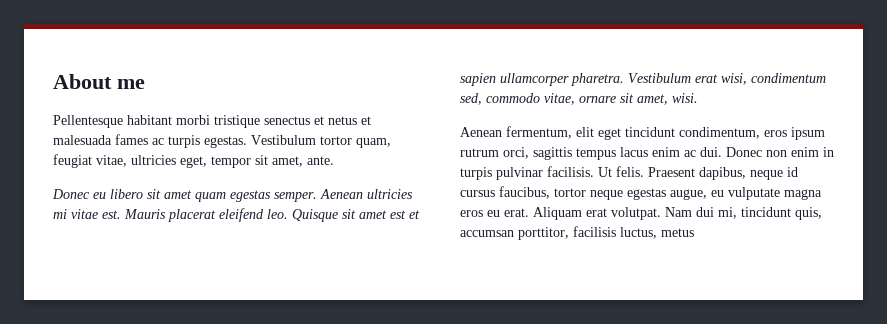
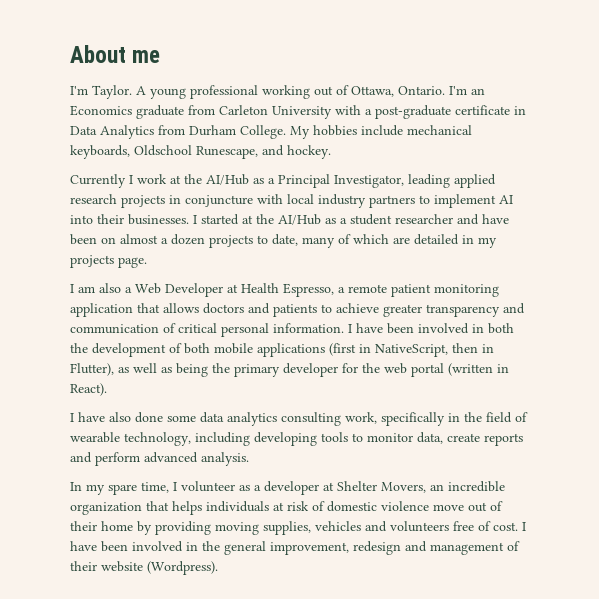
- Pellentesque habitant morbi tristique senectus et netus et malesuada fames ac turpis egestas. Vestibulum tortor quam, feugiat vitae, ultricies eget, tempor sit amet, ante.
- Donec eu libero sit amet quam egestas semper. Aenean ultricies mi vitae est. Mauris placerat eleifend leo. Quisque sit amet est et sapien ullamcorper pharetra. Vestibulum erat wisi, condimentum sed, commodo vitae, ornare sit amet, wisi.
- Aenean fermentum, elit eget tincidunt condimentum, eros ipsum rutrum orci, sagittis tempus lacus enim ac dui. Donec non enim in turpis pulvinar facilisis. Ut felis. Praesent dapibus, neque id cursus faucibus, tortor neque egestas augue, eu vulputate magna eros eu erat. Aliquam erat volutpat. Nam dui mi, tincidunt quis, accumsan porttitor, facilisis luctus, metus
+ I'm Taylor. A young professional working out of Ottawa, Ontario. I'm an Economics graduate from Carleton University with a post-graduate certificate in Data Analytics from Durham College. My hobbies include mechanical keyboards, Oldschool Runescape, and hockey.
+ Currently I work at the AI/Hub as a Principal Investigator, leading applied research projects in conjuncture with local industry partners to implement AI into their businesses. I started at the AI/Hub as a student researcher and have been on almost a dozen projects to date, many of which are detailed in my projects page.
+ I am also a Web Developer at Health Espresso, a remote patient monitoring application that allows doctors and patients to achieve greater transparency and communication of critical personal information. I have been involved in both the development of both mobile applications (first in NativeScript, then in Flutter), as well as being the primary developer for the web portal (written in React).
+ I have also done some data analytics consulting work, specifically in the field of wearable technology, including developing tools to monitor data, create reports and perform advanced analysis.
+ In my spare time, I volunteer as a developer at Shelter Movers, an incredible organization that helps individuals at risk of domestic violence move out of their home by providing moving supplies, vehicles and volunteers free of cost. I have been involved in the general improvement, redesign and management of their website (Wordpress).

